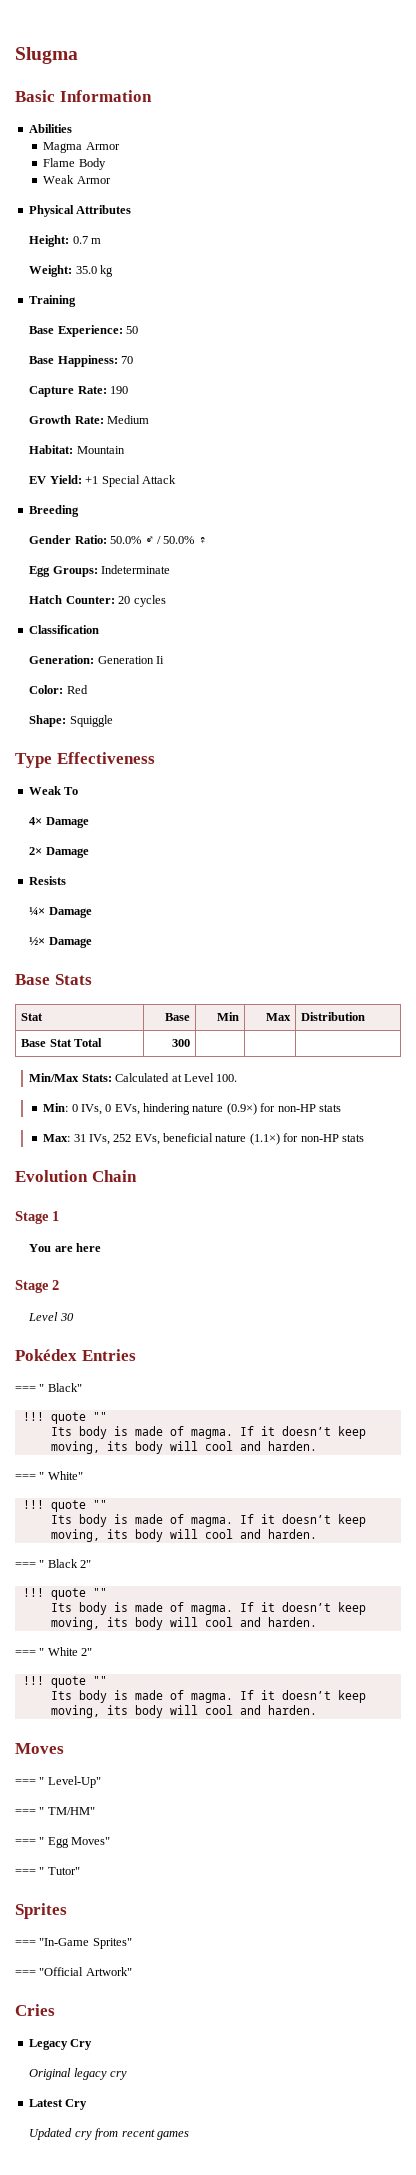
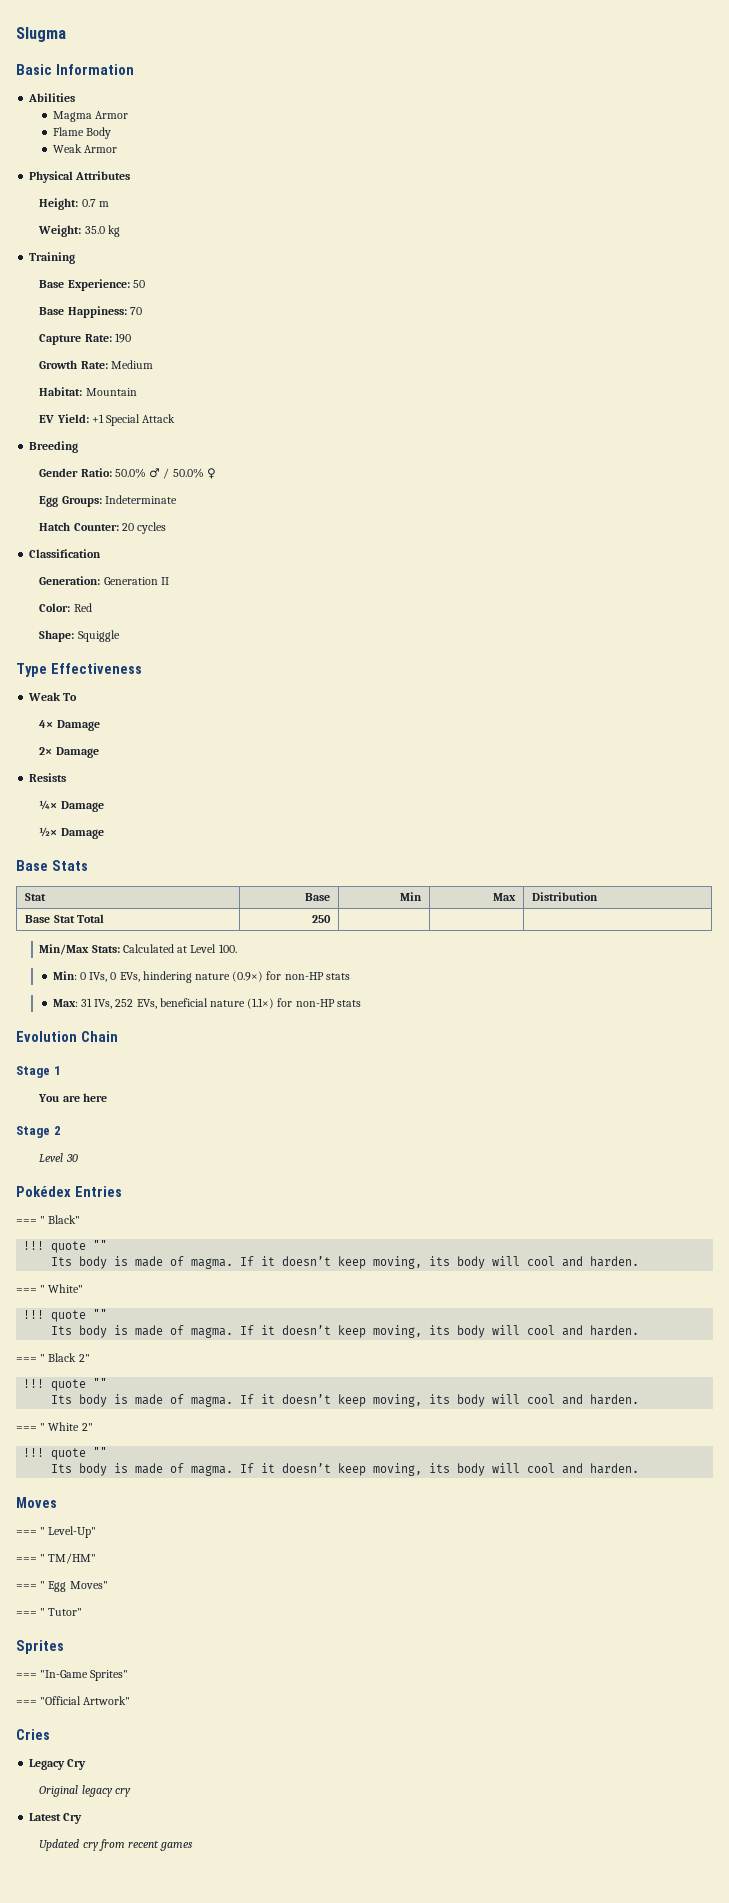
- Generation: Generation Ii
+ Generation: Generation II
- Base Stat Total | 300 | | |
+ Base Stat Total | 250 | | |

